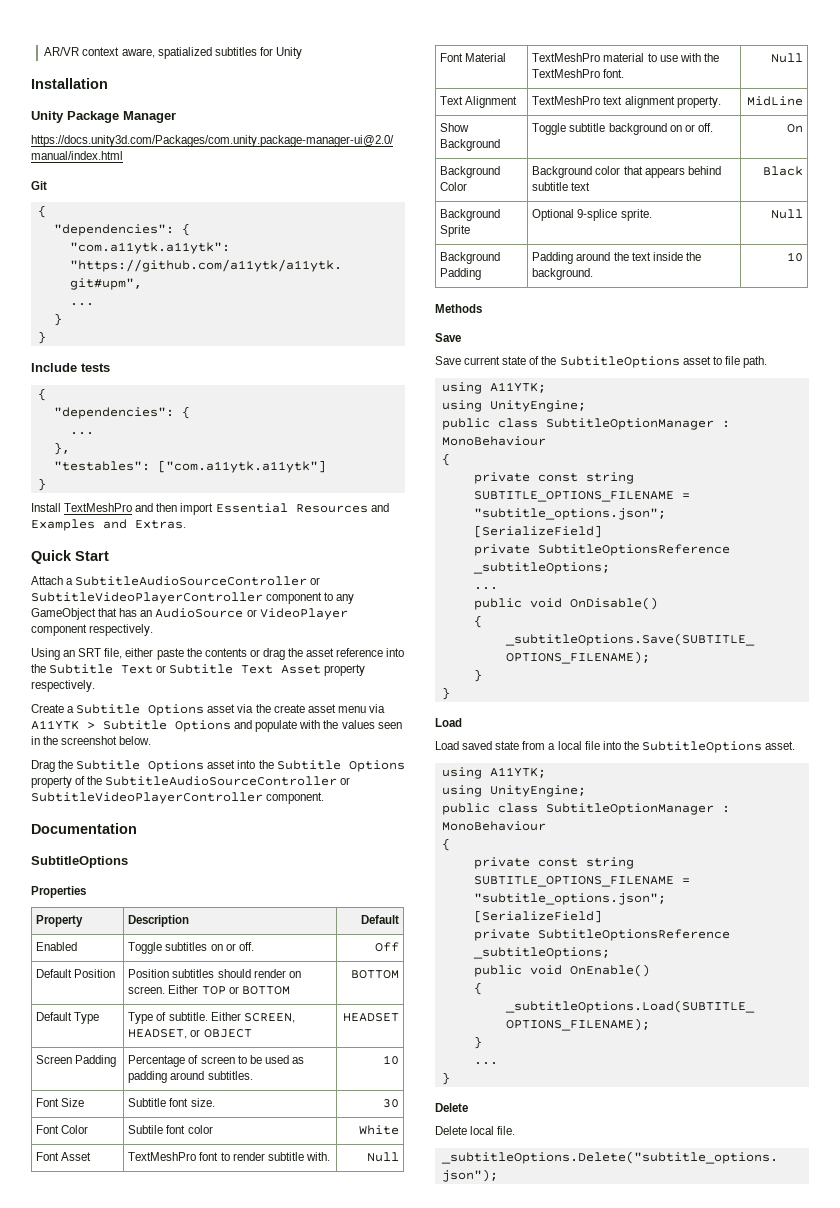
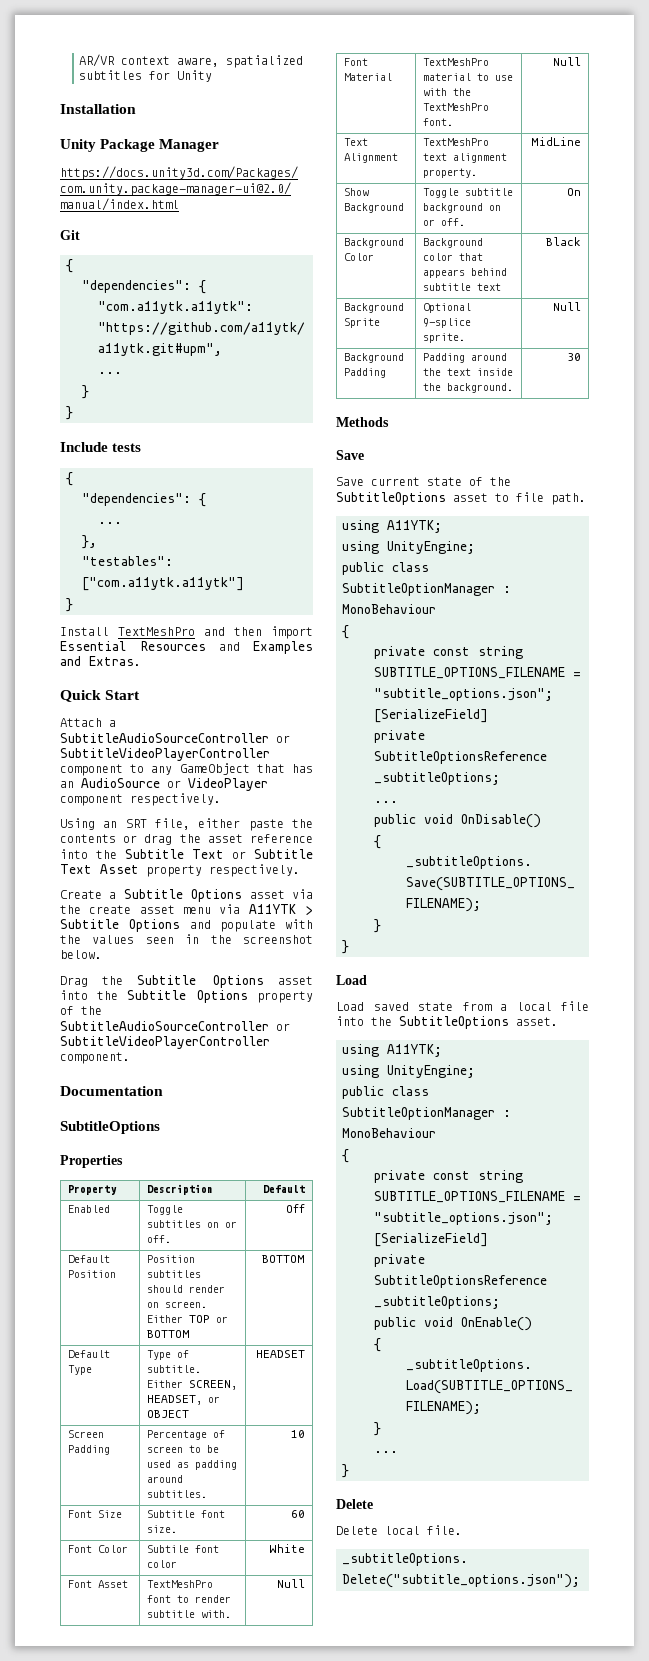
- Font Size | Subtitle font size. | 30
+ Font Size | Subtitle font size. | 60
- Background Padding | Padding around the text inside the background. | 10
+ Background Padding | Padding around the text inside the background. | 30

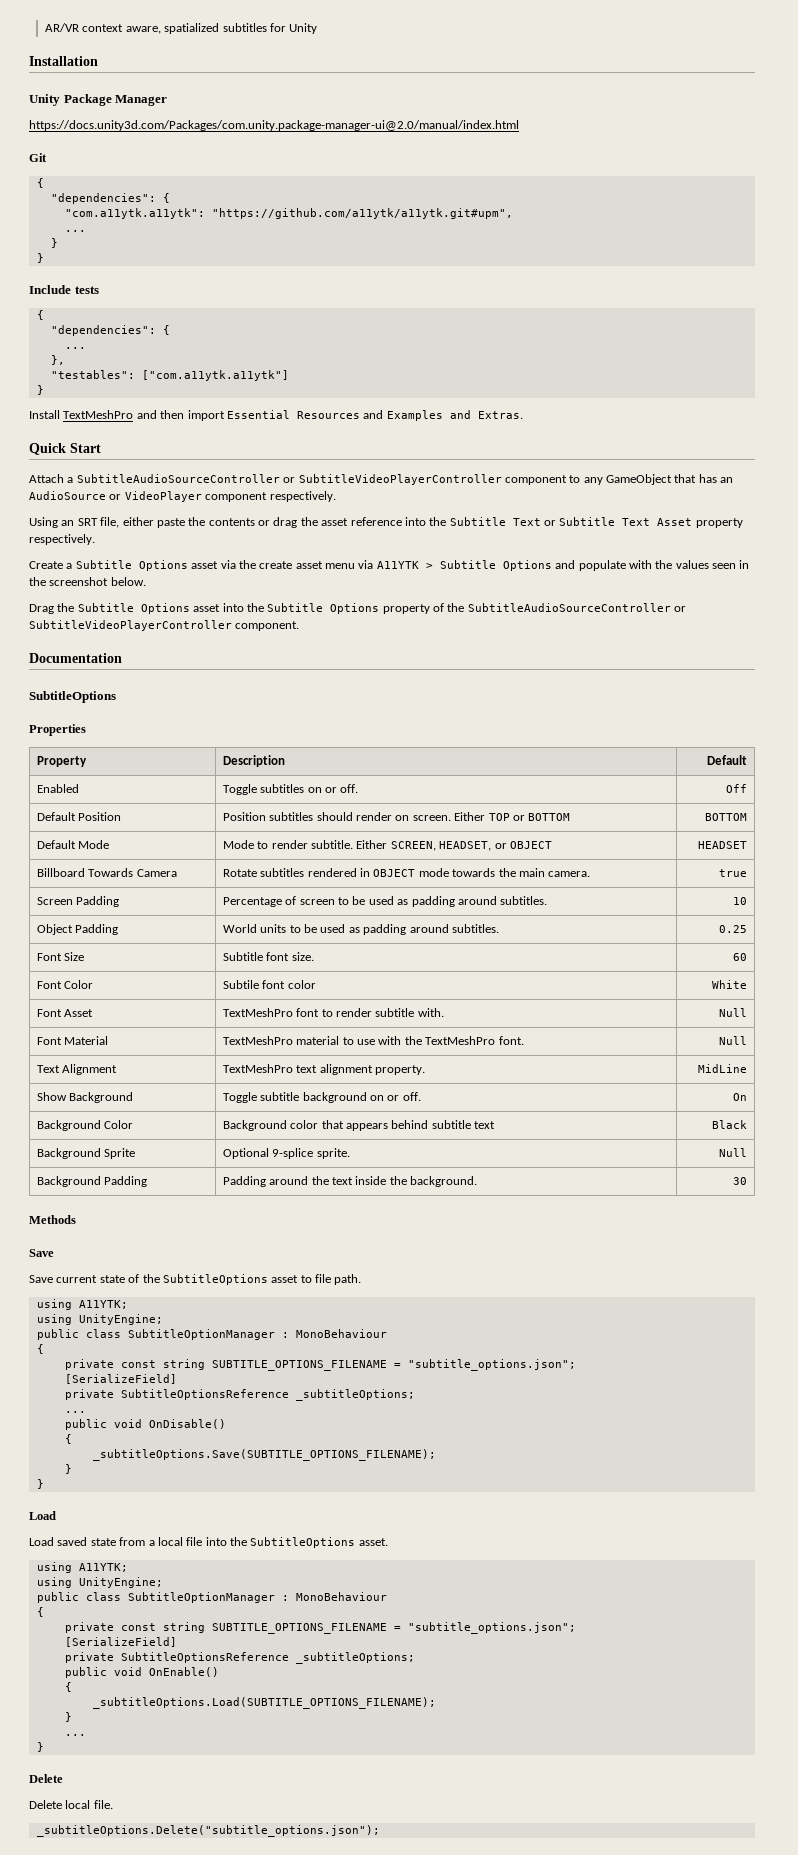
- Default Type | Type of subtitle. Either SCREEN, HEADSET, or OBJECT | HEADSET
+ Default Mode | Mode to render subtitle. Either SCREEN, HEADSET, or OBJECT | HEADSET
+ Billboard Towards Camera | Rotate subtitles rendered in OBJECT mode towards the main camera. | true
+ Object Padding | World units to be used as padding around subtitles. | 0.25

